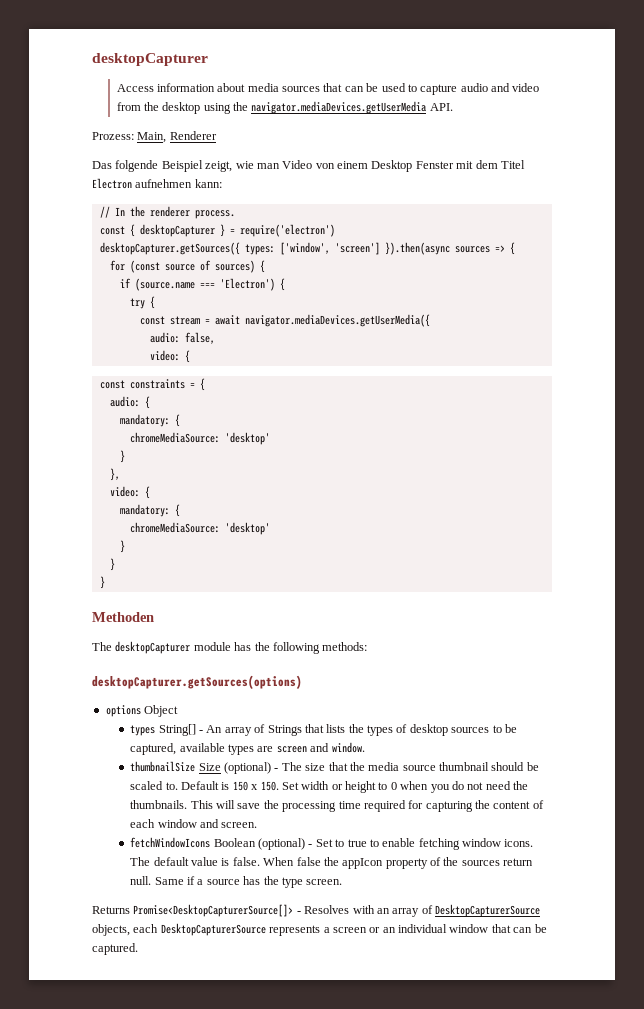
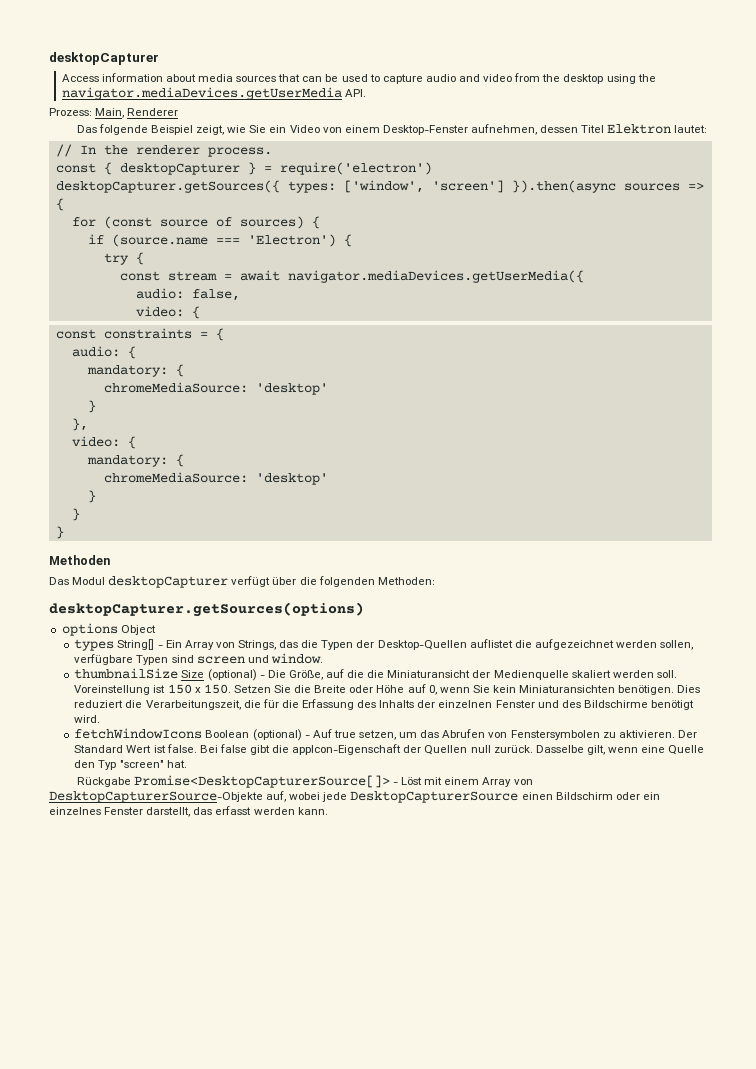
- Das folgende Beispiel zeigt, wie man Video von einem Desktop Fenster mit dem Titel Electron aufnehmen kann:
+ Das folgende Beispiel zeigt, wie Sie ein Video von einem Desktop-Fenster aufnehmen, dessen Titel Elektron lautet:
- The desktopCapturer module has the following methods:
+ Das Modul desktopCapturer verfügt über die folgenden Methoden:
- types String[] - An array of Strings that lists the types of desktop sources to be captured, available types are screen and window.
+ types String[] - Ein Array von Strings, das die Typen der Desktop-Quellen auflistet die aufgezeichnet werden sollen, verfügbare Typen sind screen und window.
- thumbnailSize Size (optional) - The size that the media source thumbnail should be scaled to. Default is 150 x 150. Set width or height to 0 when you do not need the thumbnails. This will save the processing time required for capturing the content of each window and screen.
- fetchWindowIcons Boolean (optional) - Set to true to enable fetching window icons. The default value is false. When false the appIcon property of the sources return null. Same if a source has the type screen.
- Returns Promise<DesktopCapturerSource[]> - Resolves with an array of DesktopCapturerSource objects, each DesktopCapturerSource represents a screen or an individual window that can be captured.
+ thumbnailSize Size (optional) - Die Größe, auf die die Miniaturansicht der Medienquelle skaliert werden soll. Voreinstellung ist 150 x 150. Setzen Sie die Breite oder Höhe auf 0, wenn Sie kein Miniaturansichten benötigen. Dies reduziert die Verarbeitungszeit, die für die Erfassung des Inhalts der einzelnen Fenster und des Bildschirme benötigt wird.
+ fetchWindowIcons Boolean (optional) - Auf true setzen, um das Abrufen von Fenstersymbolen zu aktivieren. Der Standard Wert ist false. Bei false gibt die appIcon-Eigenschaft der Quellen null zurück. Dasselbe gilt, wenn eine Quelle den Typ "screen" hat.
+ Rückgabe Promise<DesktopCapturerSource[]> - Löst mit einem Array von DesktopCapturerSource-Objekte auf, wobei jede DesktopCapturerSource einen Bildschirm oder ein einzelnes Fenster darstellt, das erfasst werden kann.

